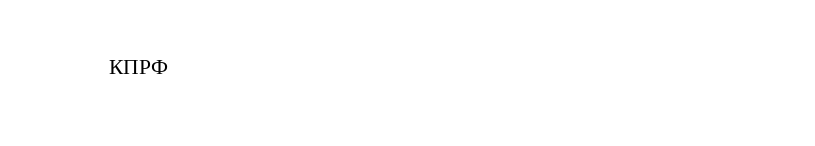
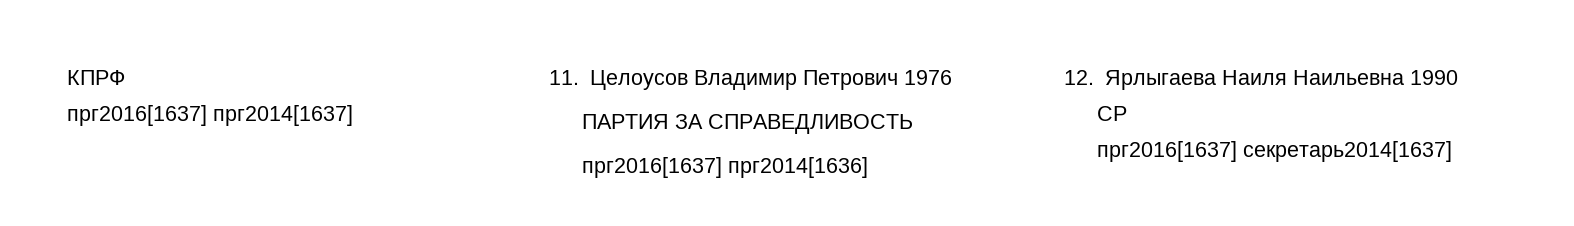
+ прг2016[1637] прг2014[1637]
+ 11. Целоусов Владимир Петрович 1976
+ ПАРТИЯ ЗА СПРАВЕДЛИВОСТЬ
+ прг2016[1637] прг2014[1636]
+ 12. Ярлыгаева Наиля Наильевна 1990
+ СР
+ прг2016[1637] секретарь2014[1637]

